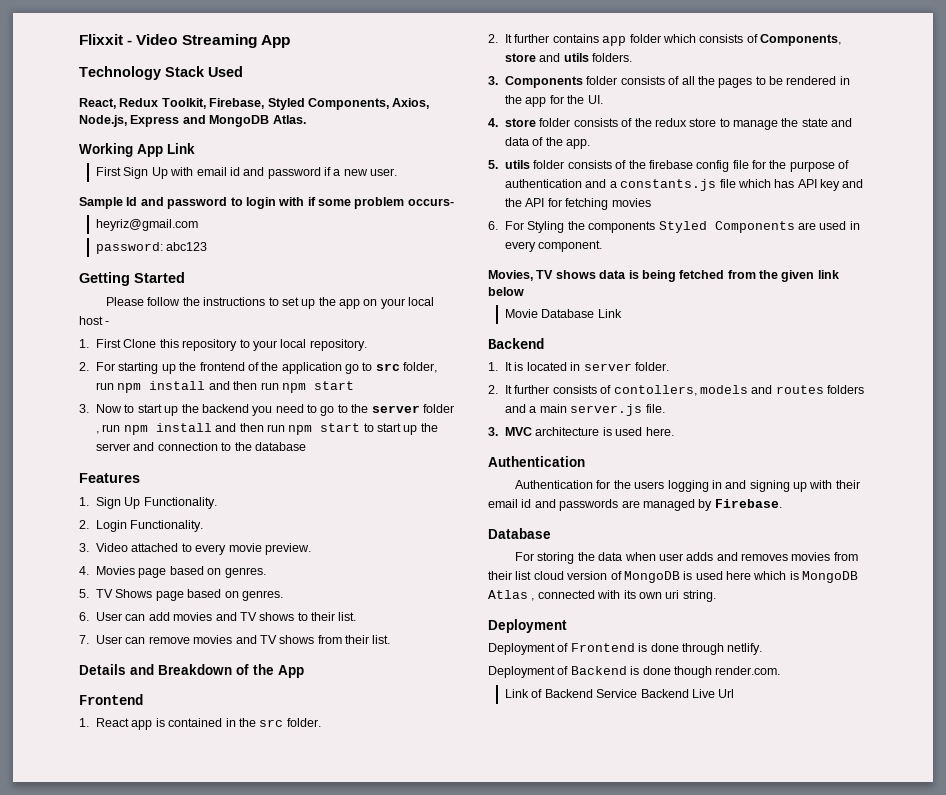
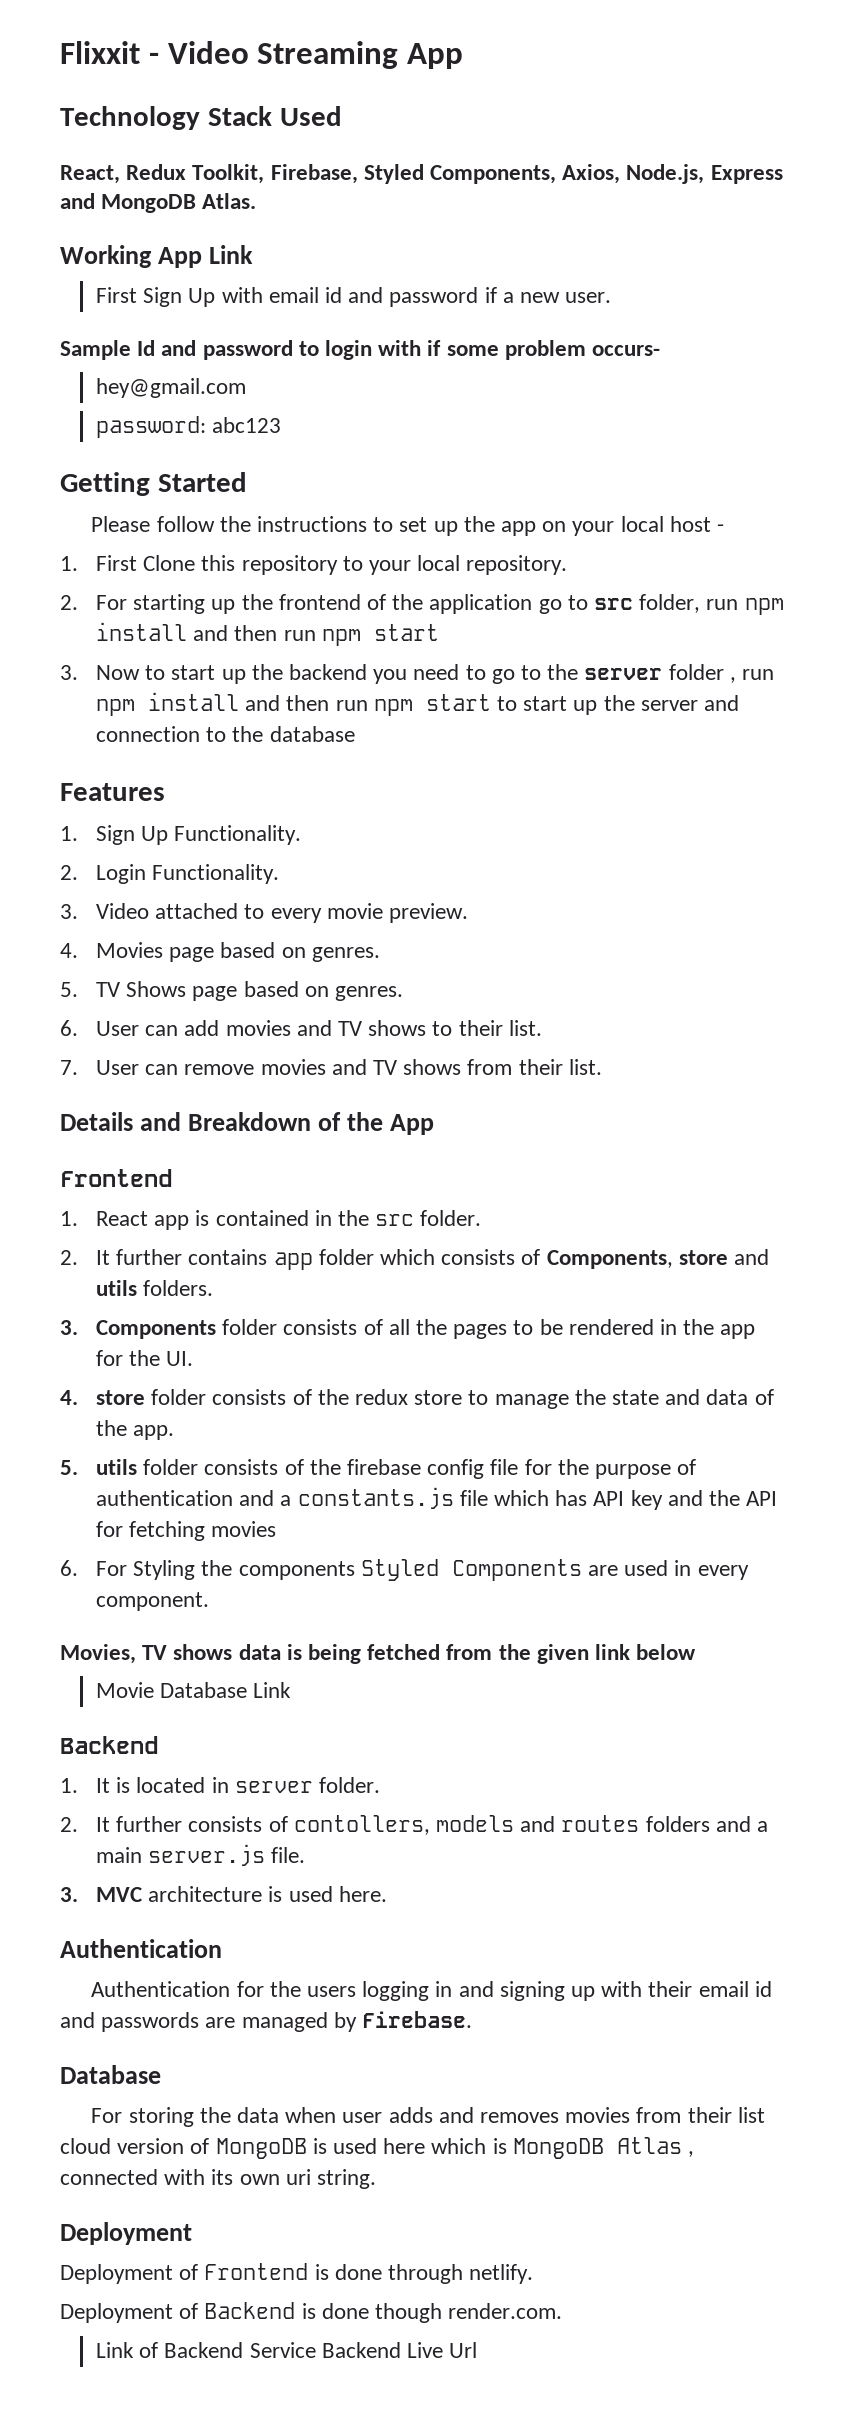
- heyriz@gmail.com
+ hey@gmail.com

